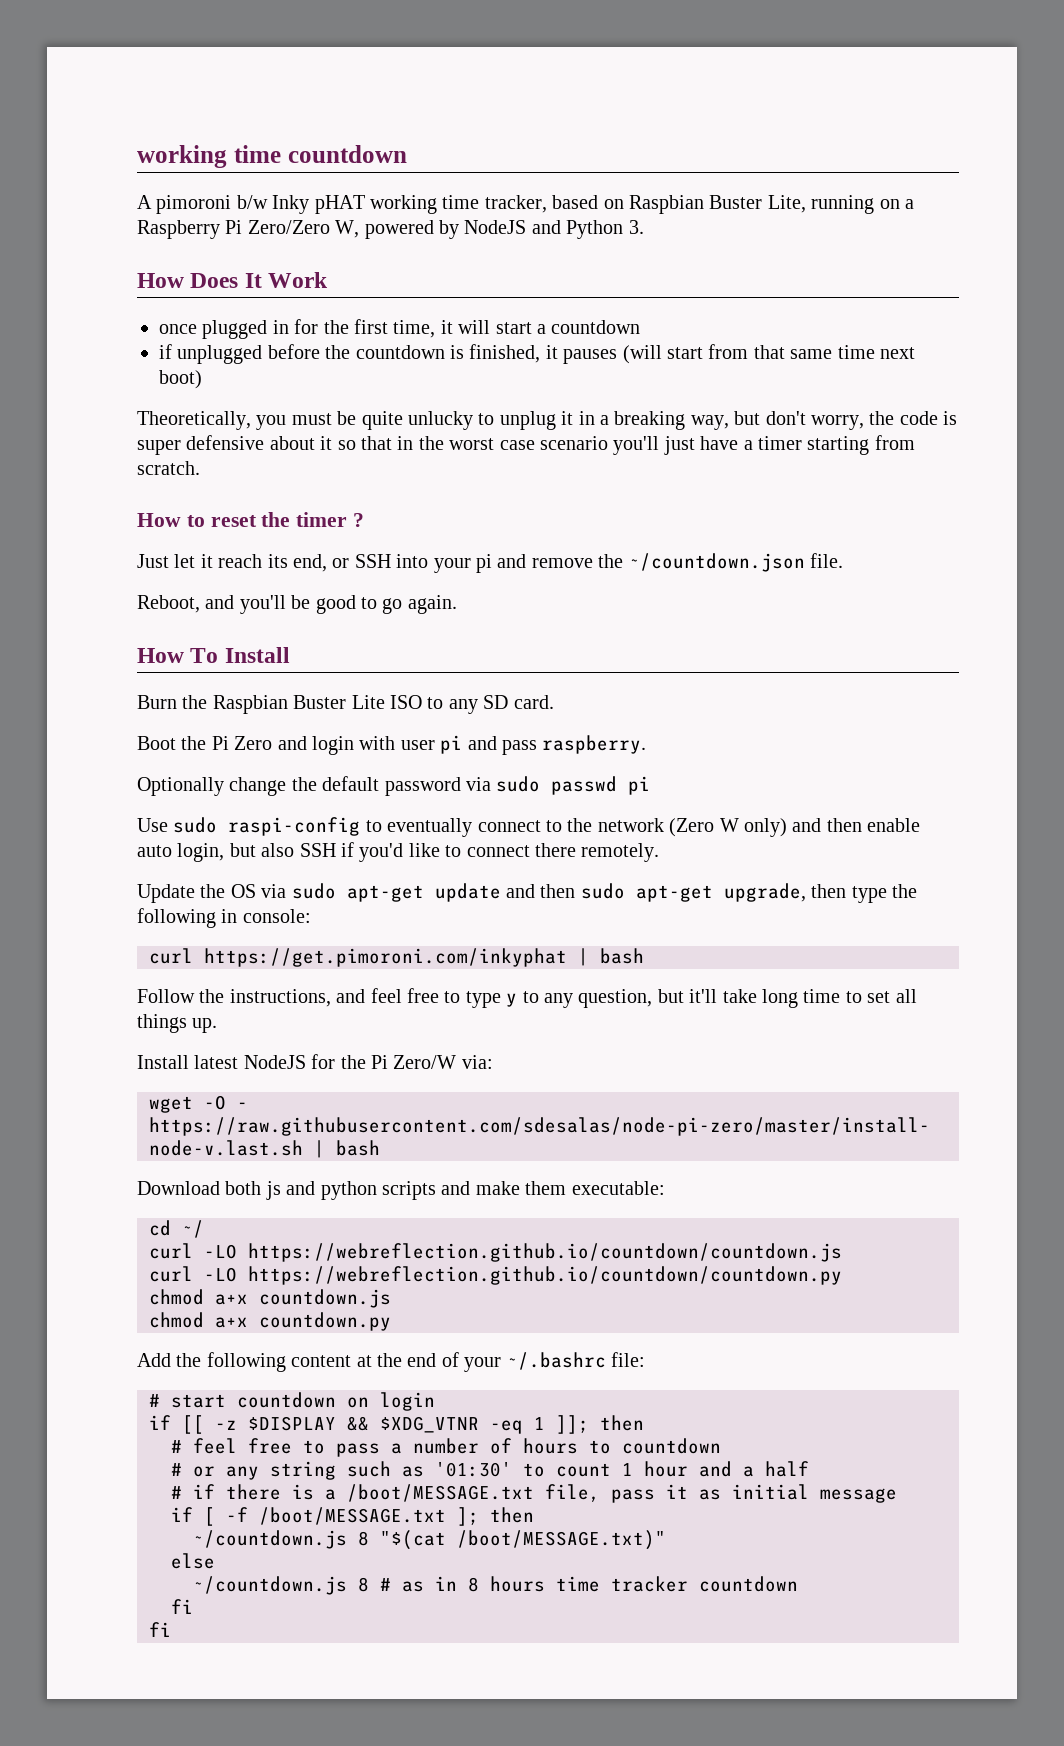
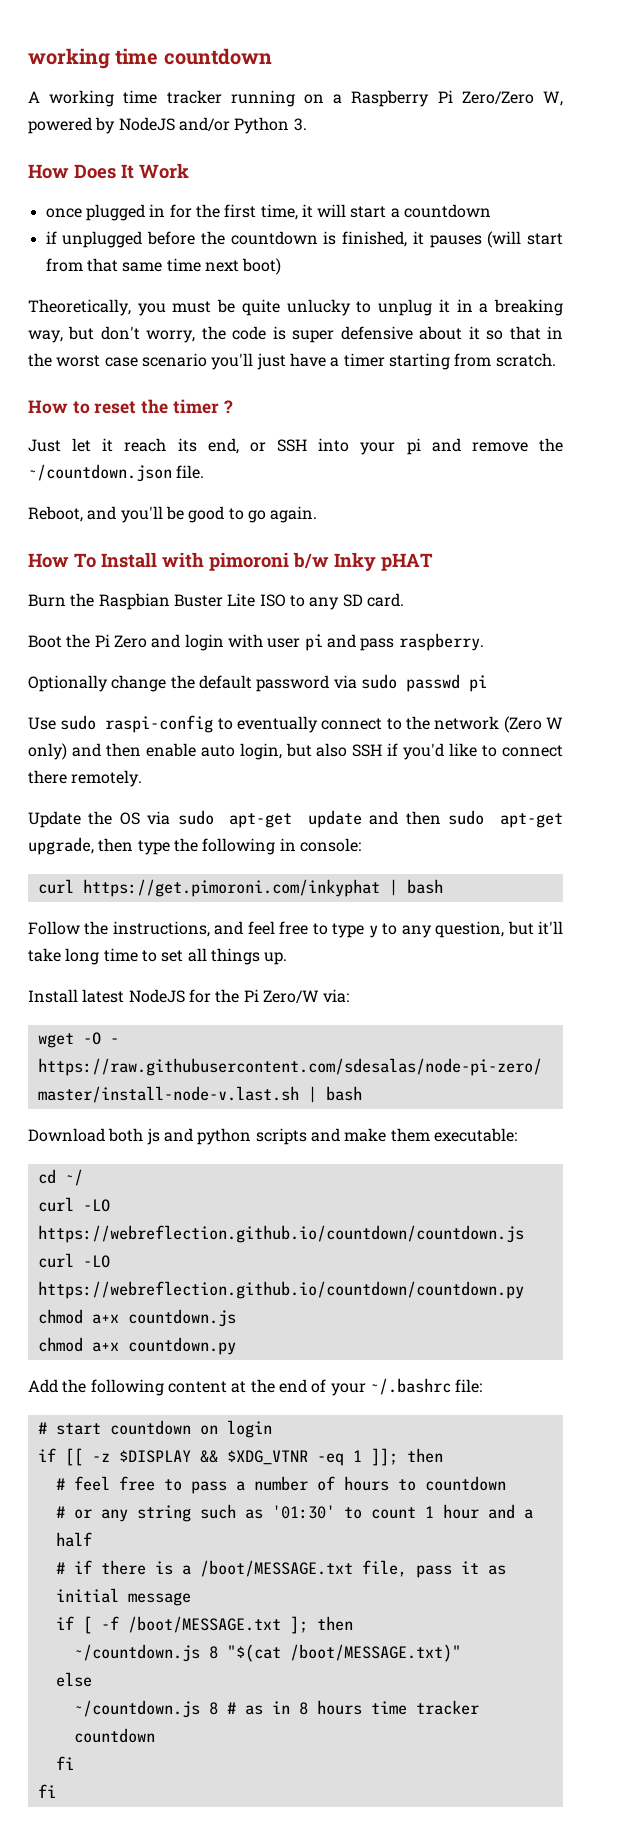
- A pimoroni b/w Inky pHAT working time tracker, based on Raspbian Buster Lite, running on a Raspberry Pi Zero/Zero W, powered by NodeJS and Python 3.
+ A working time tracker running on a Raspberry Pi Zero/Zero W, powered by NodeJS and/or Python 3.
- How To Install
+ How To Install with pimoroni b/w Inky pHAT

